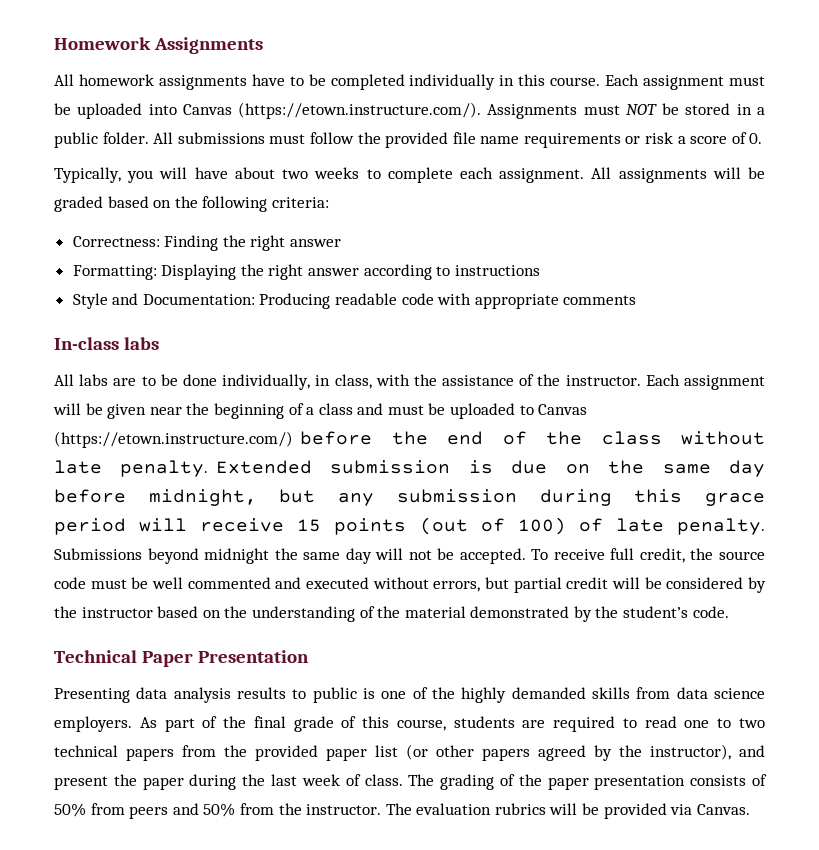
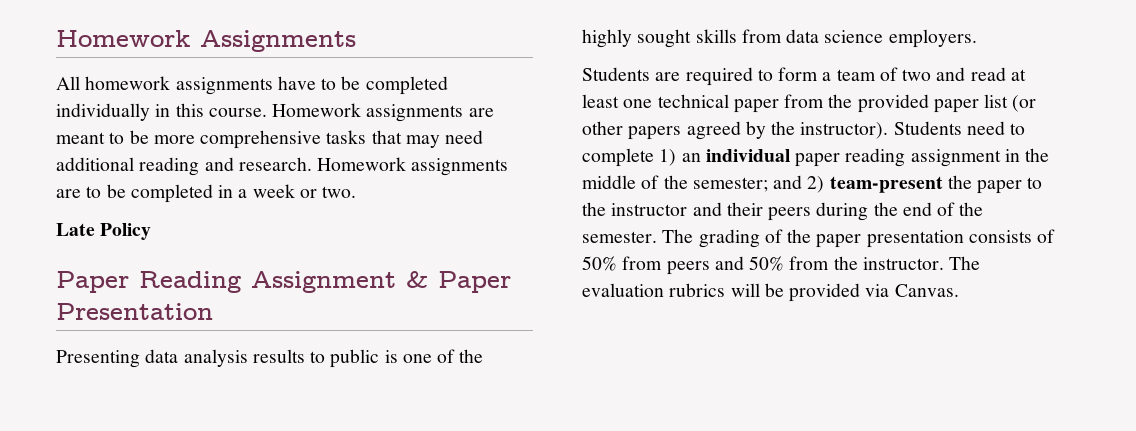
- Each assignment must be uploaded into Canvas (https://etown.instructure.com/). Assignments must NOT be stored in a public folder. All submissions must follow the provided file name requirements or risk a score of 0.
- Typically, you will have about two weeks to complete each assignment. All assignments will be graded based on the following criteria:
- Correctness: Finding the right answer
- Formatting: Displaying the right answer according to instructions
- Style and Documentation: Producing readable code with appropriate comments
- In-class labs
- All labs are to be done individually, in class, with the assistance of the instructor. Each assignment will be given near the beginning of a class and must be uploaded to Canvas (https://etown.instructure.com/) before the end of the class without late penalty. Extended submission is due on the same day before midnight, but any submission during this grace period will receive 15 points (out of 100) of late penalty. Submissions beyond midnight the same day will not be accepted. To receive full credit, the source code must be well commented and executed without errors, but partial credit will be considered by the instructor based on the understanding of the material demonstrated by the student’s code.
- Technical Paper Presentation
+ Homework assignments are meant to be more comprehensive tasks that may need additional reading and research. Homework assignments are to be completed in a week or two.
+ Late Policy
+ Paper Reading Assignment & Paper Presentation
- Presenting data analysis results to public is one of the highly demanded skills from data science employers. As part of the final grade of this course, students are required to read one to two technical papers from the provided paper list (or other papers agreed by the instructor), and present the paper during the last week of class.
+ Presenting data analysis results to public is one of the highly sought skills from data science employers.
+ Students are required to form a team of two and read at least one technical paper from the provided paper list (or other papers agreed by the instructor). Students need to complete 1) an individual paper reading assignment in the middle of the semester; and 2) team-present the paper to the instructor and their peers during the end of the semester.

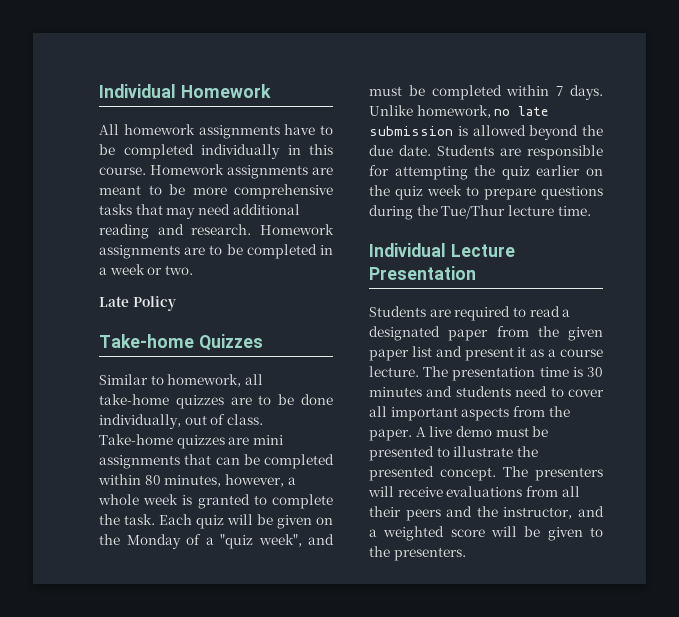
- Homework Assignments
+ Individual Homework
- Paper Reading Assignment & Paper Presentation
- Presenting data analysis results to public is one of the highly sought skills from data science employers.
- Students are required to form a team of two and read at least one technical paper from the provided paper list (or other papers agreed by the instructor). Students need to complete 1) an individual paper reading assignment in the middle of the semester; and 2) team-present the paper to the instructor and their peers during the end of the semester. The grading of the paper presentation consists of 50% from peers and 50% from the instructor. The evaluation rubrics will be provided via Canvas.
+ Take-home Quizzes
+ Similar to homework, all take-home quizzes are to be done individually, out of class. Take-home quizzes are mini assignments that can be completed within 80 minutes, however, a whole week is granted to complete the task. Each quiz will be given on the Monday of a "quiz week", and must be completed within 7 days. Unlike homework, no late submission is allowed beyond the due date. Students are responsible for attempting the quiz earlier on the quiz week to prepare questions during the Tue/Thur lecture time.
+ Individual Lecture Presentation
+ Students are required to read a designated paper from the given paper list and present it as a course lecture. The presentation time is 30 minutes and students need to cover all important aspects from the paper. A live demo must be presented to illustrate the presented concept. The presenters will receive evaluations from all their peers and the instructor, and a weighted score will be given to the presenters.

